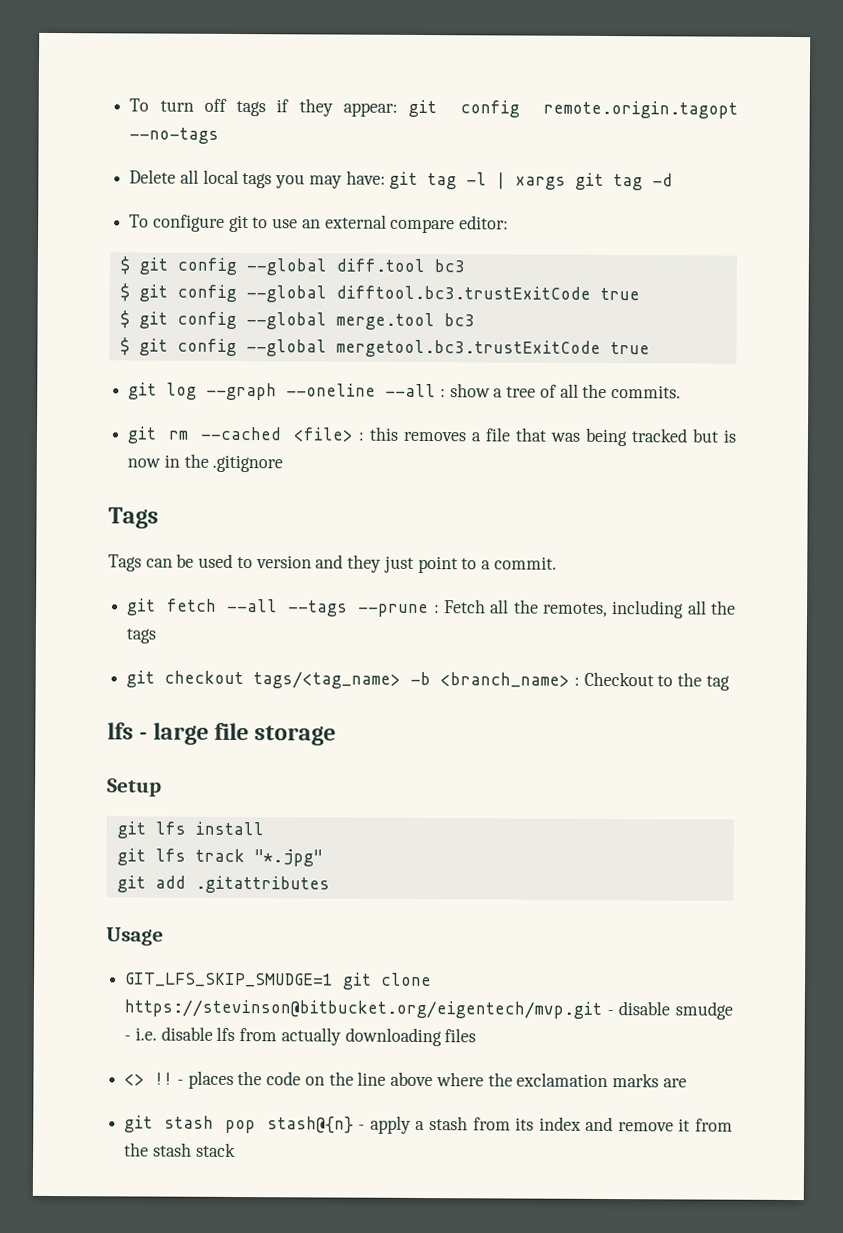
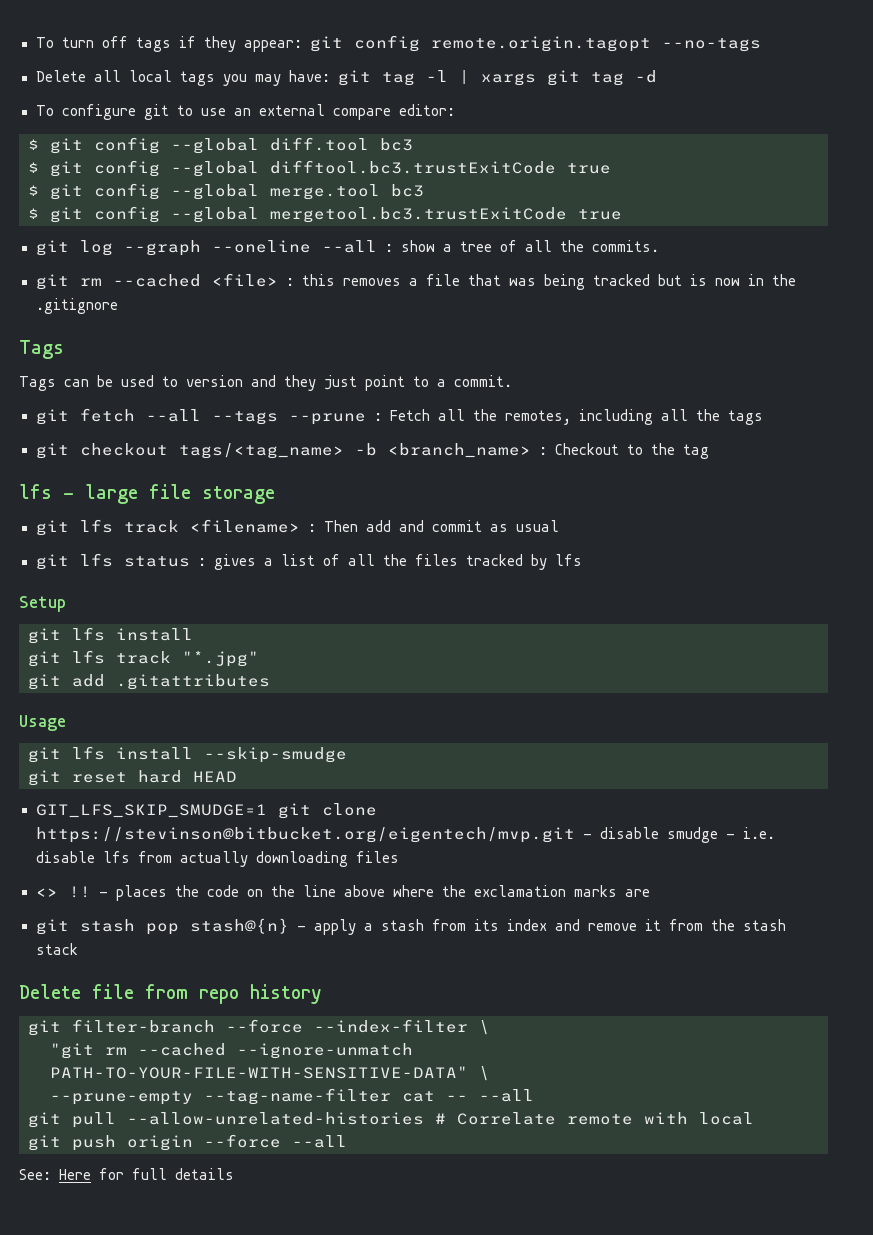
+ git lfs track <filename> : Then add and commit as usual
+ git lfs status : gives a list of all the files tracked by lfs
+ git lfs install --skip-smudge
+ git reset hard HEAD
+ Delete file from repo history
+ git filter-branch --force --index-filter \
+ "git rm --cached --ignore-unmatch PATH-TO-YOUR-FILE-WITH-SENSITIVE-DATA" \
+ --prune-empty --tag-name-filter cat -- --all
+ git pull --allow-unrelated-histories # Correlate remote with local
+ git push origin --force --all
+ See: Here for full details

